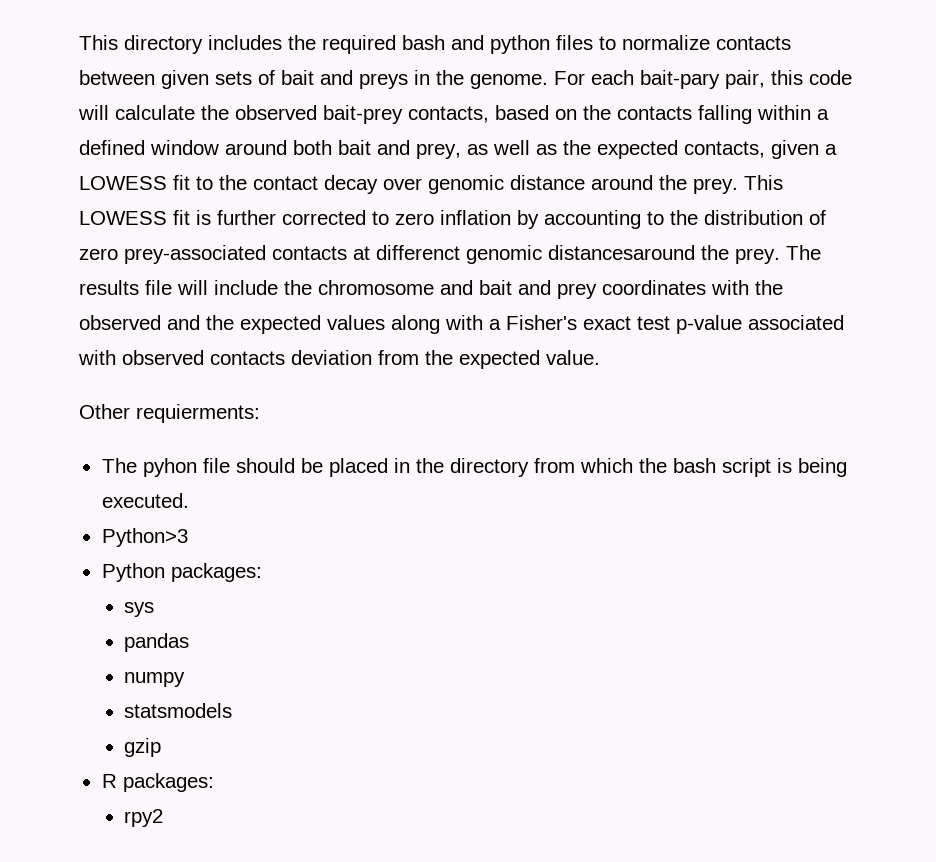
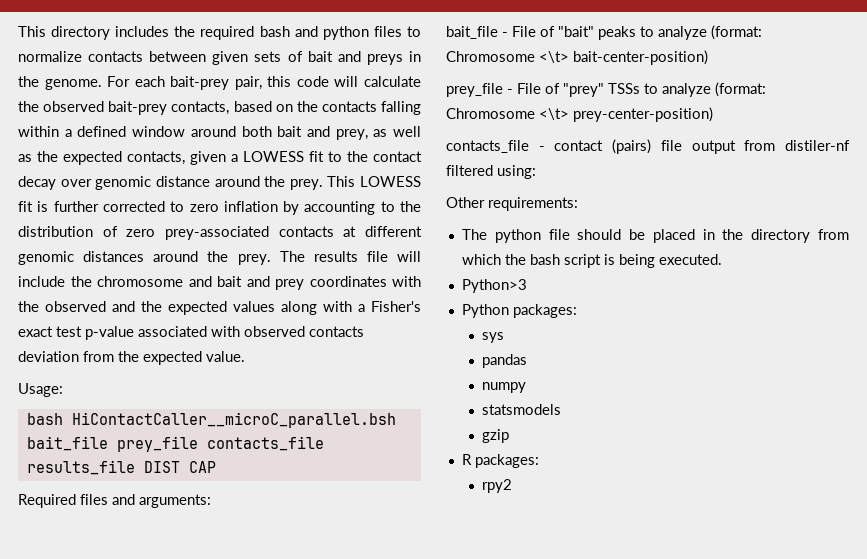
- For each bait-pary pair, this code will calculate the observed bait-prey contacts, based on the contacts falling within a defined window around both bait and prey, as well as the expected contacts, given a LOWESS fit to the contact decay over genomic distance around the prey.
+ For each bait-prey pair, this code will calculate the observed bait-prey contacts, based on the contacts falling within a defined window around both bait and prey, as well as the expected contacts, given a LOWESS fit to the contact decay over genomic distance around the prey.
- This LOWESS fit is further corrected to zero inflation by accounting to the distribution of zero prey-associated contacts at differenct genomic distancesaround the prey.
+ This LOWESS fit is further corrected to zero inflation by accounting to the distribution of zero prey-associated contacts at different genomic distances around the prey.
+ Usage:
+ bash HiContactCaller__microC_parallel.bsh bait_file prey_file contacts_file results_file DIST CAP
+ Required files and arguments:
+ bait_file - File of "bait" peaks to analyze (format: Chromosome <\t> bait-center-position)
+ prey_file - File of "prey" TSSs to analyze (format: Chromosome <\t> prey-center-position)
+ contacts_file - contact (pairs) file output from distiler-nf filtered using:
- Other requierments:
- The pyhon file should be placed in the directory from which the bash script is being executed.
+ Other requirements:
+ The python file should be placed in the directory from which the bash script is being executed.

